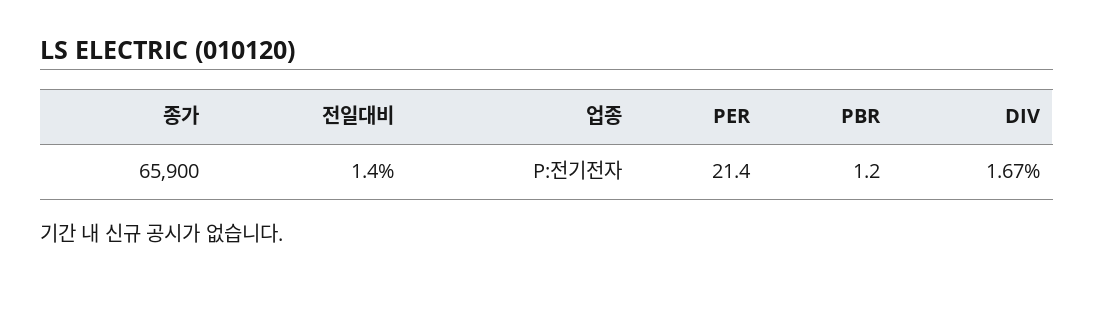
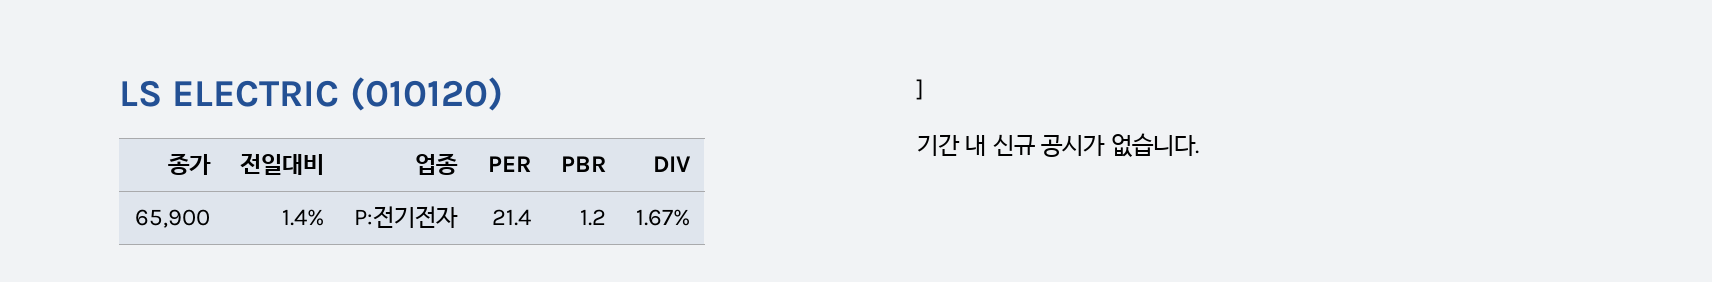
+ ]

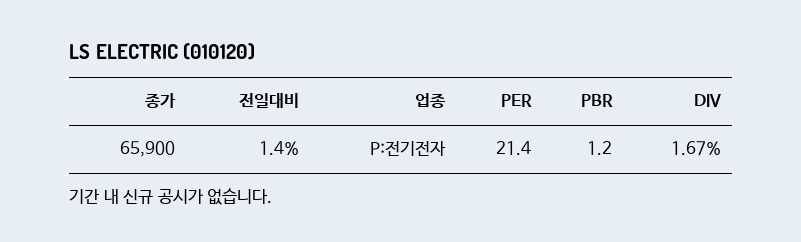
- ]

